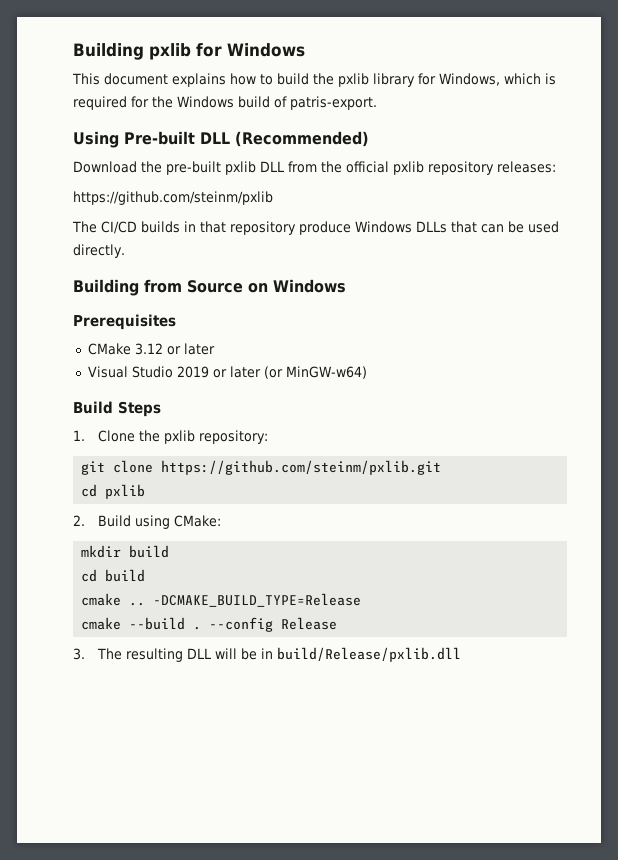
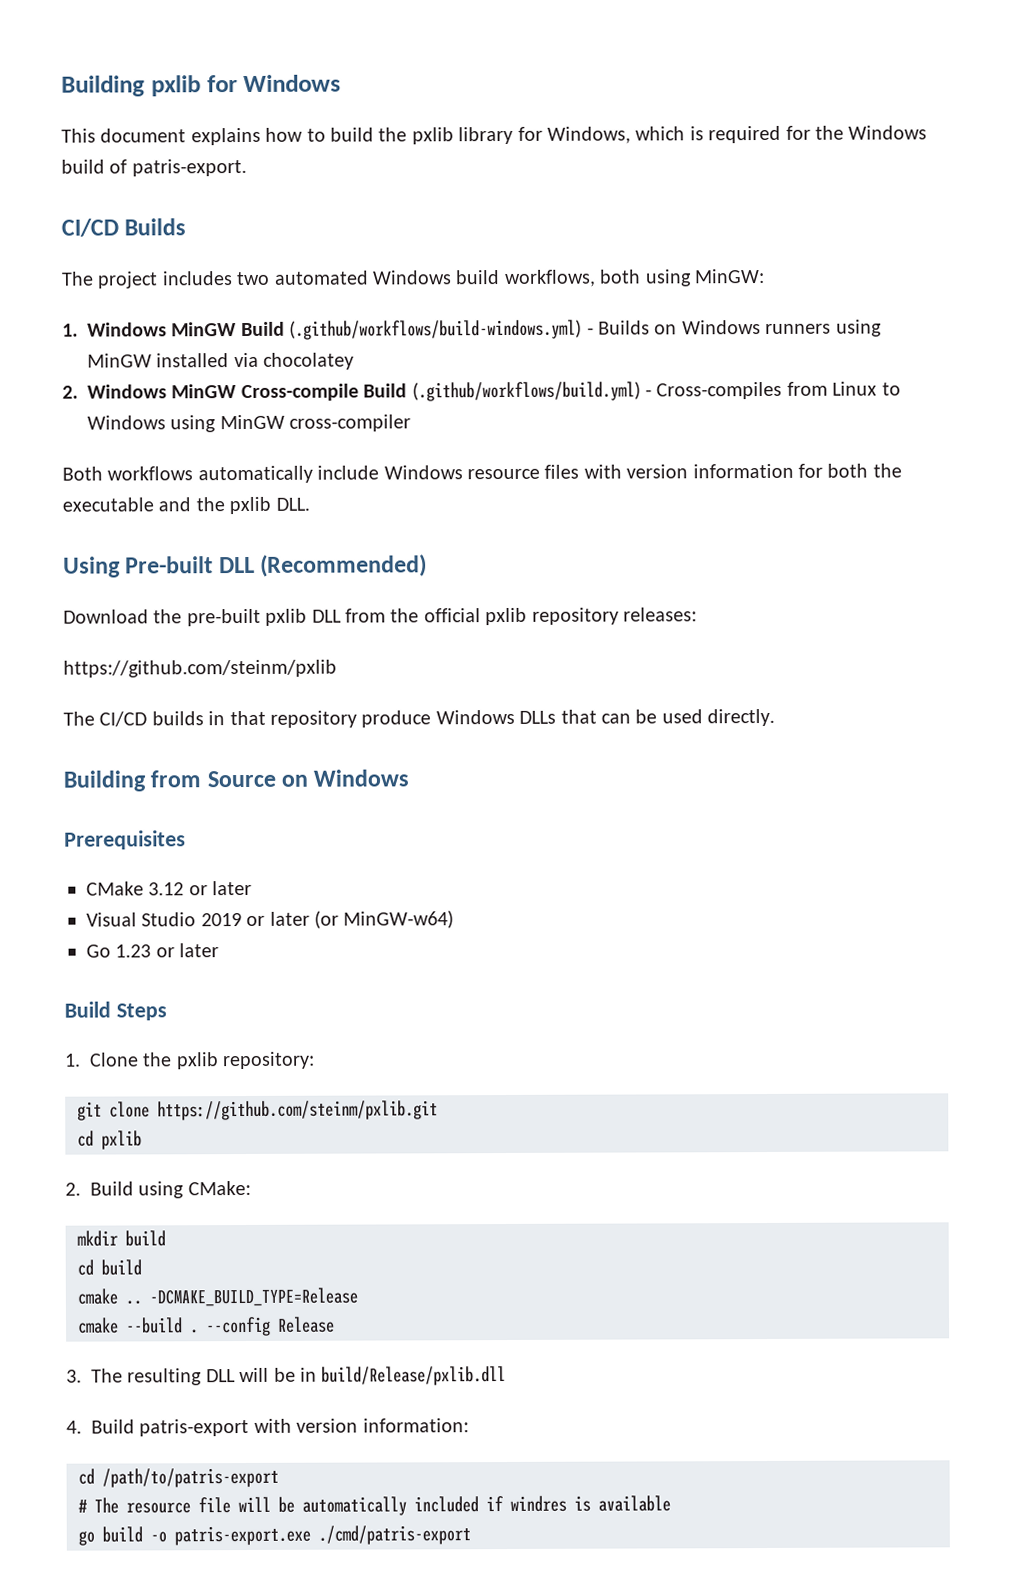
+ CI/CD Builds
+ The project includes two automated Windows build workflows, both using MinGW:
+ 1. Windows MinGW Build (.github/workflows/build-windows.yml) - Builds on Windows runners using MinGW installed via chocolatey
+ 2. Windows MinGW Cross-compile Build (.github/workflows/build.yml) - Cross-compiles from Linux to Windows using MinGW cross-compiler
+ Both workflows automatically include Windows resource files with version information for both the executable and the pxlib DLL.
+ Go 1.23 or later
+ 4. Build patris-export with version information:
+ cd /path/to/patris-export
+ # The resource file will be automatically included if windres is available
+ go build -o patris-export.exe ./cmd/patris-export

